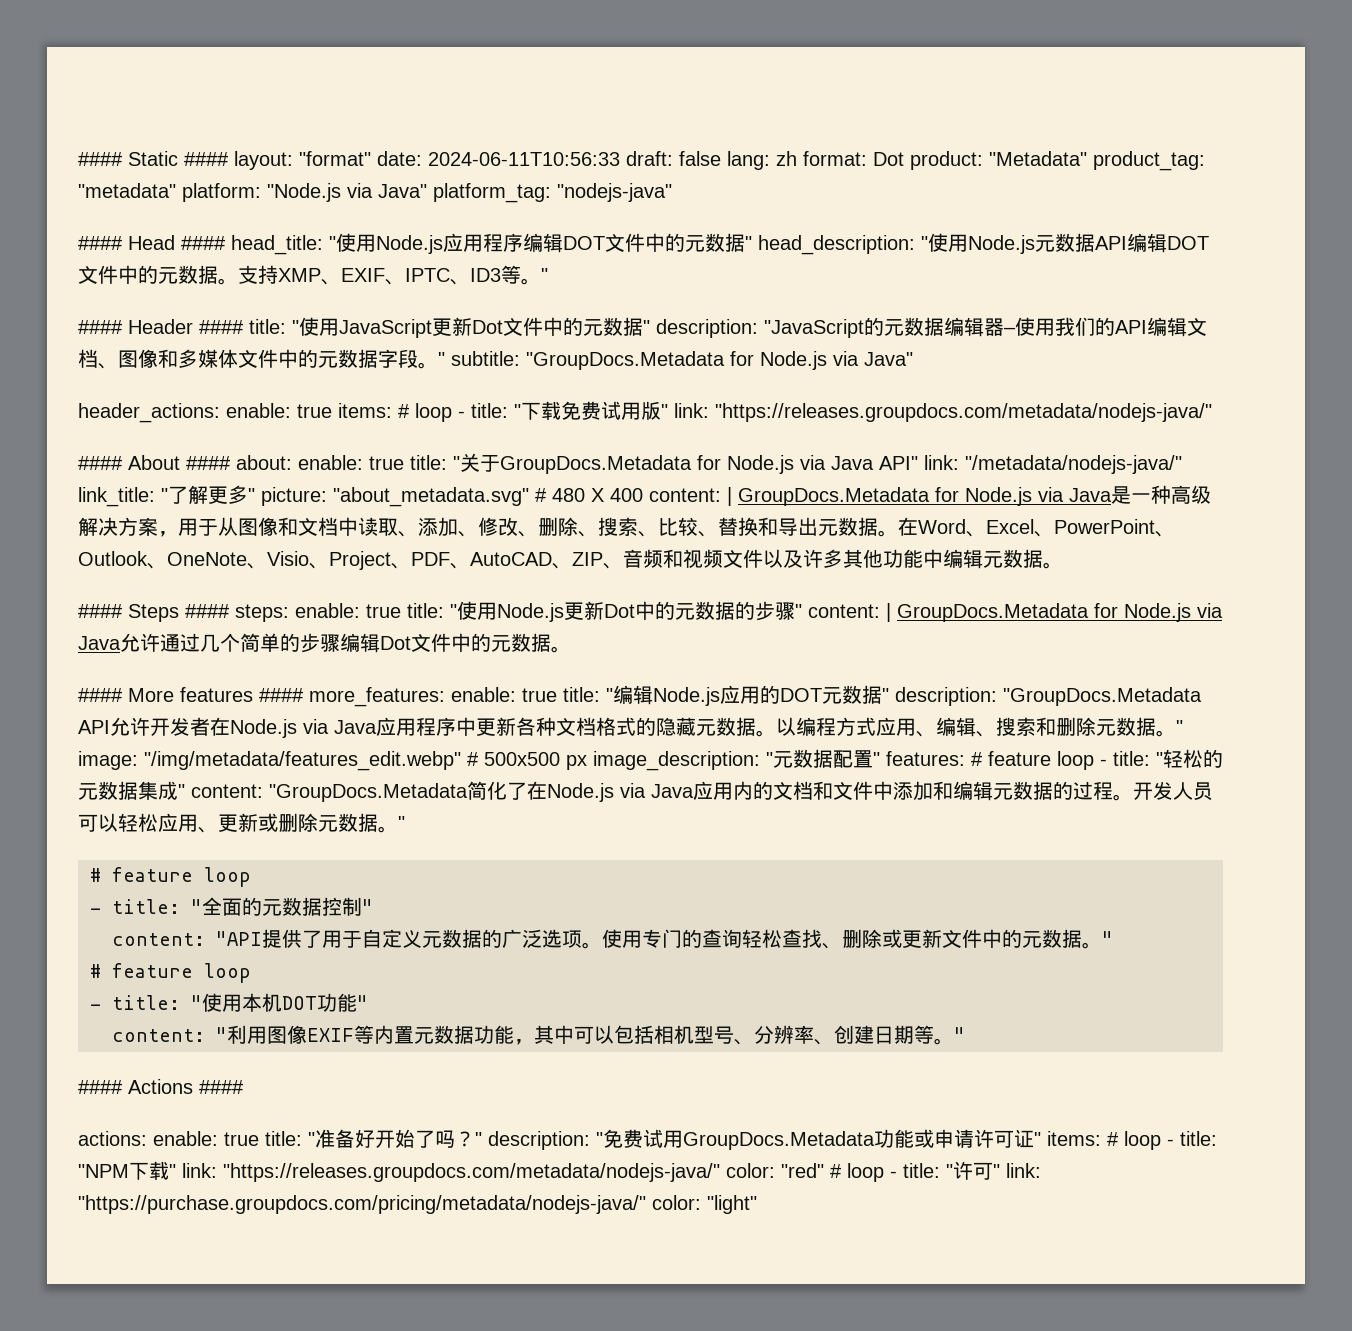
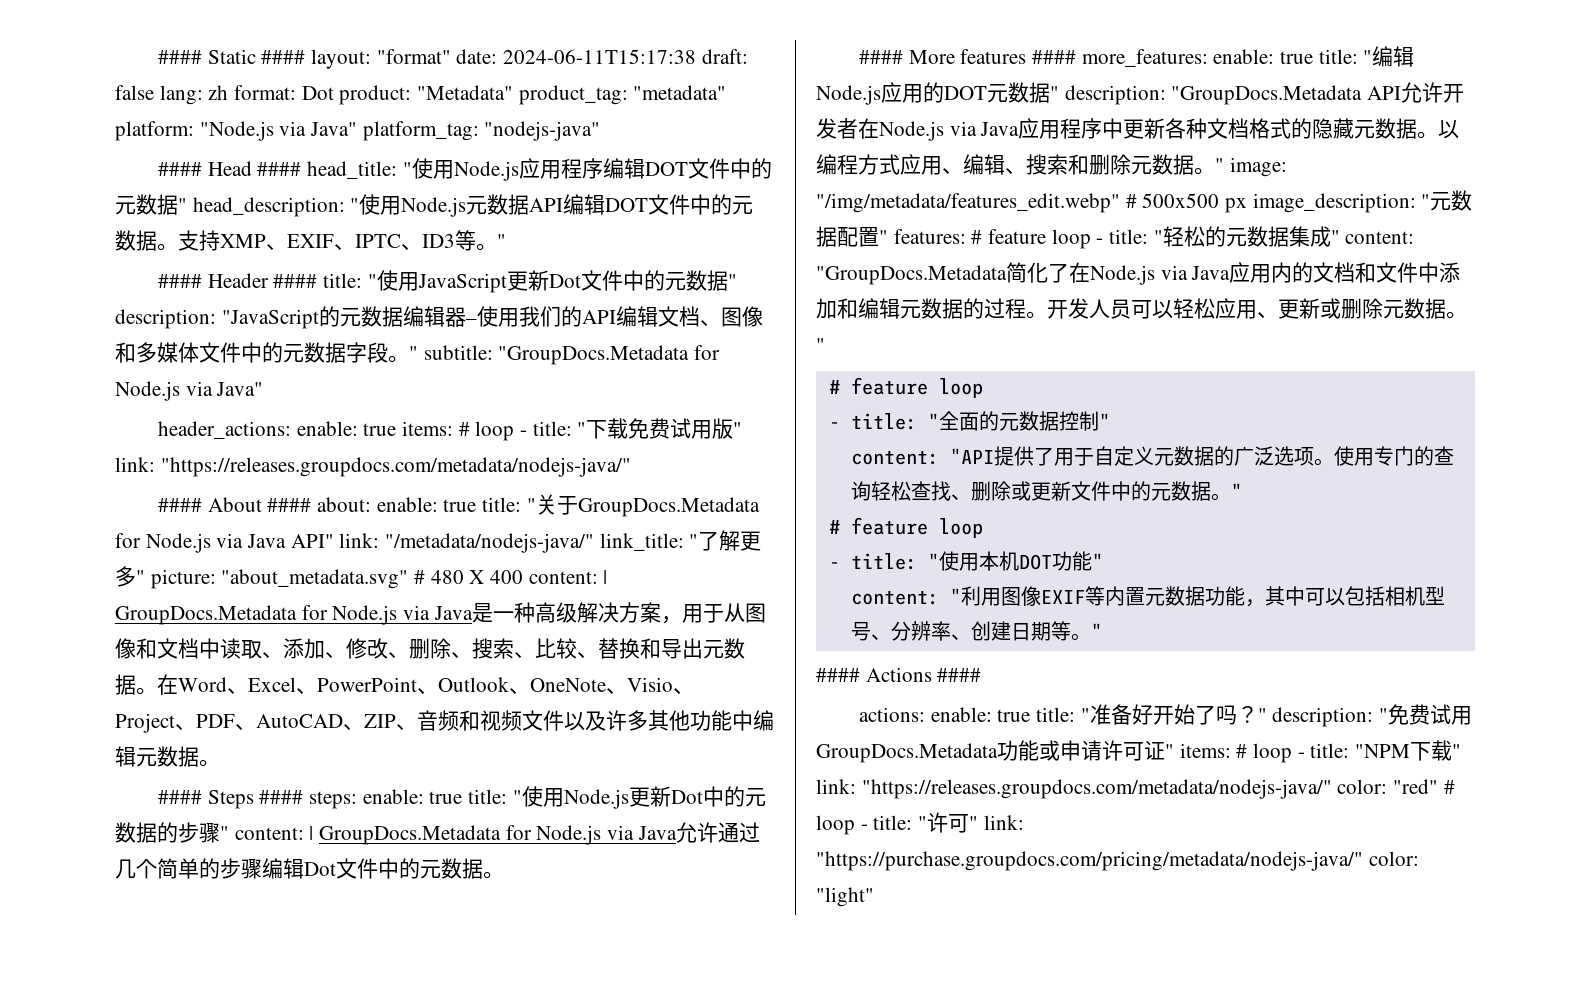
- #### Static #### layout: "format" date: 2024-06-11T10:56:33 draft: false lang: zh format: Dot product: "Metadata" product_tag: "metadata" platform: "Node.js via Java" platform_tag: "nodejs-java"
+ #### Static #### layout: "format" date: 2024-06-11T15:17:38 draft: false lang: zh format: Dot product: "Metadata" product_tag: "metadata" platform: "Node.js via Java" platform_tag: "nodejs-java"

